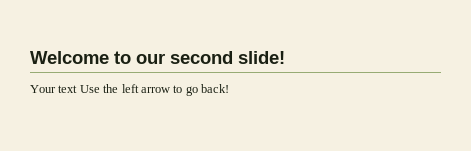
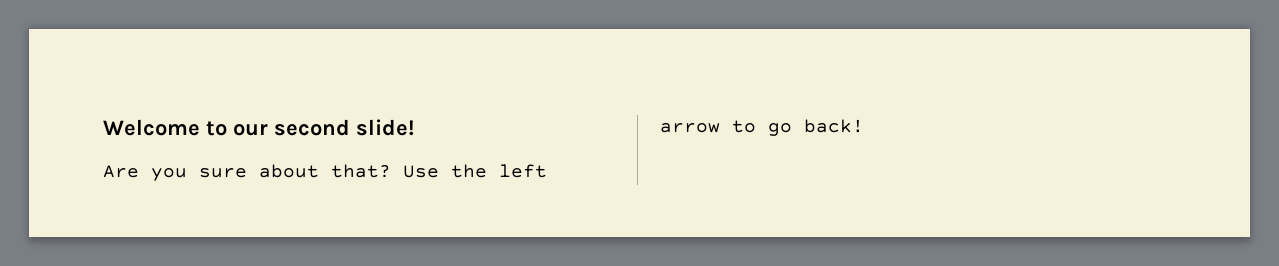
- Your text Use the left arrow to go back!
+ Are you sure about that? Use the left arrow to go back!

